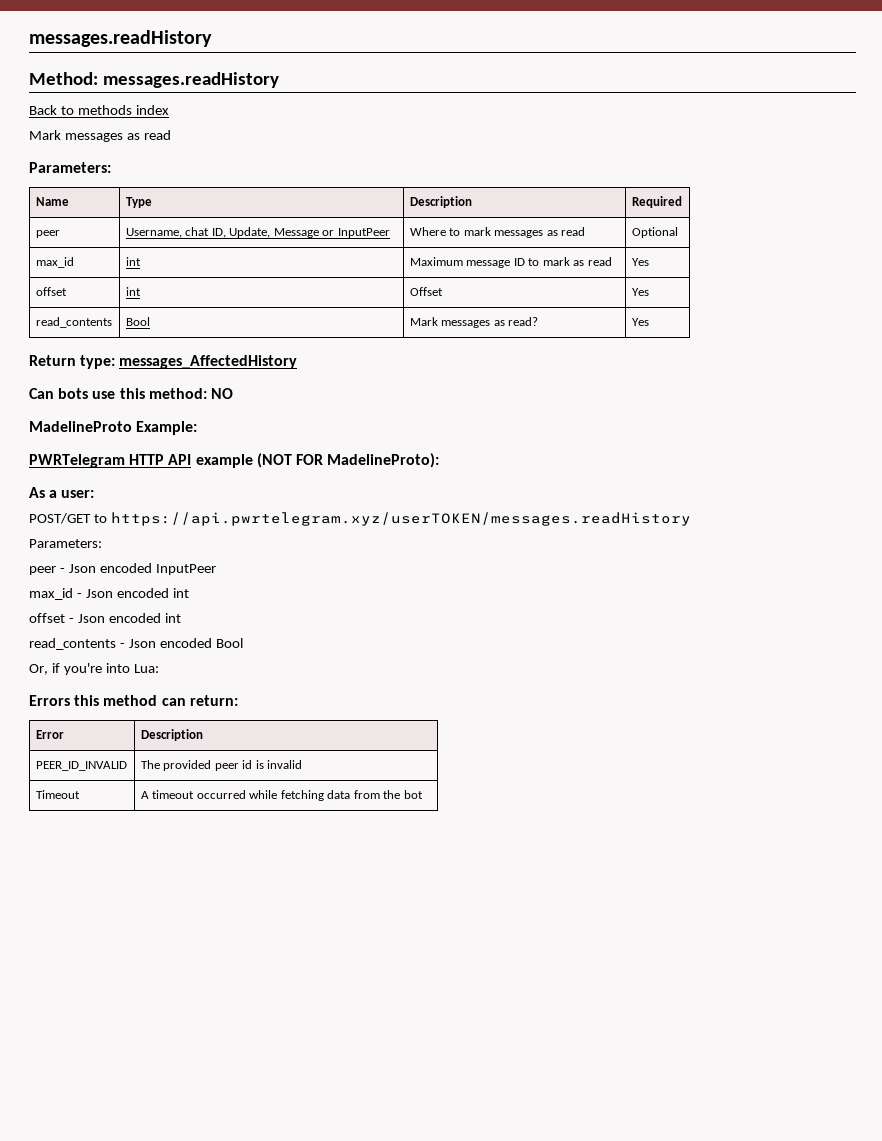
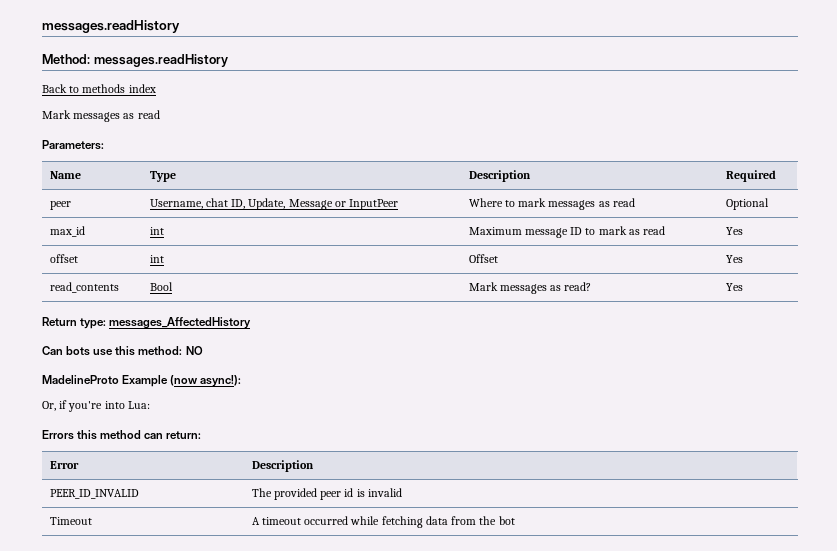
- MadelineProto Example:
- PWRTelegram HTTP API example (NOT FOR MadelineProto):
- As a user:
- POST/GET to https://api.pwrtelegram.xyz/userTOKEN/messages.readHistory
- Parameters:
- peer - Json encoded InputPeer
- max_id - Json encoded int
- offset - Json encoded int
- read_contents - Json encoded Bool
+ MadelineProto Example (now async!):

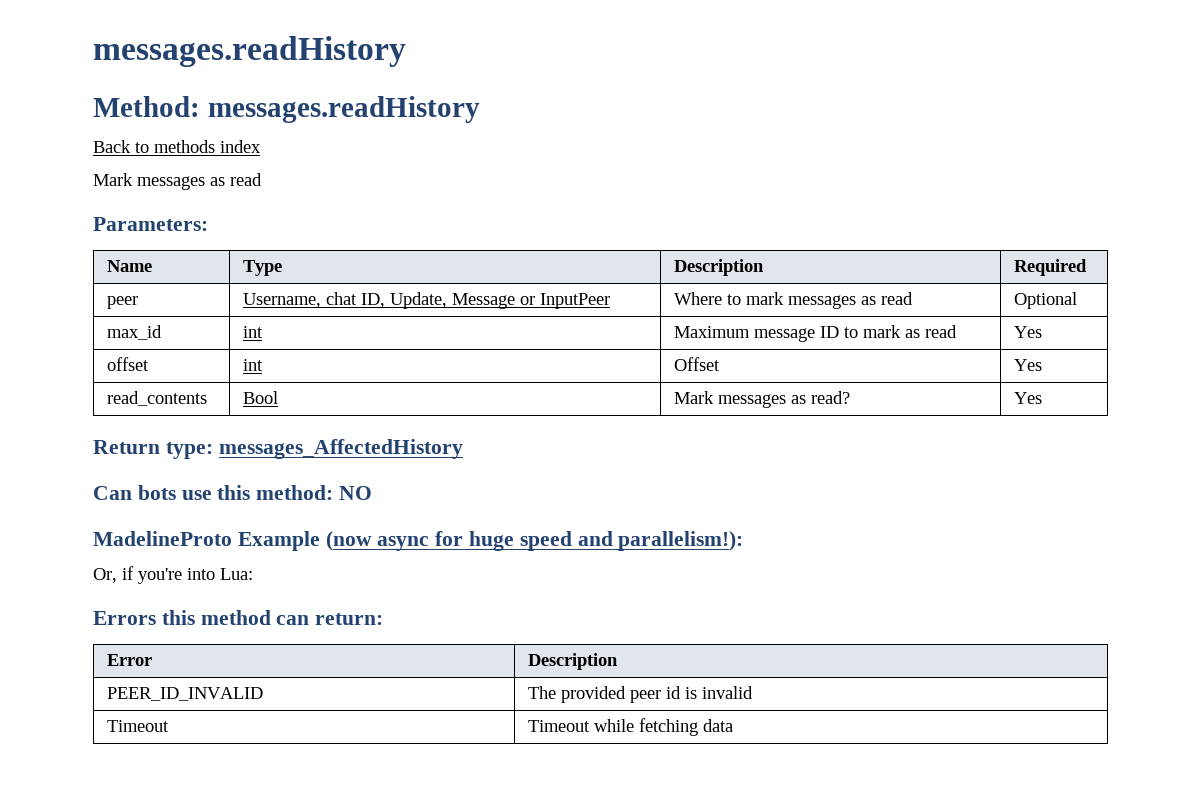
- MadelineProto Example (now async!):
+ MadelineProto Example (now async for huge speed and parallelism!):
- Timeout | A timeout occurred while fetching data from the bot
+ Timeout | Timeout while fetching data

